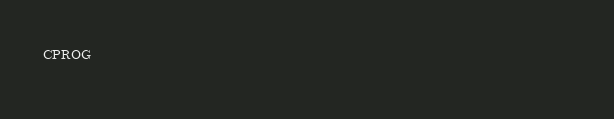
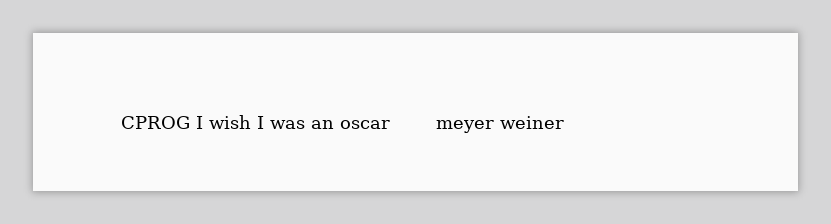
- CPROG
+ CPROG I wish I was an oscar meyer weiner

